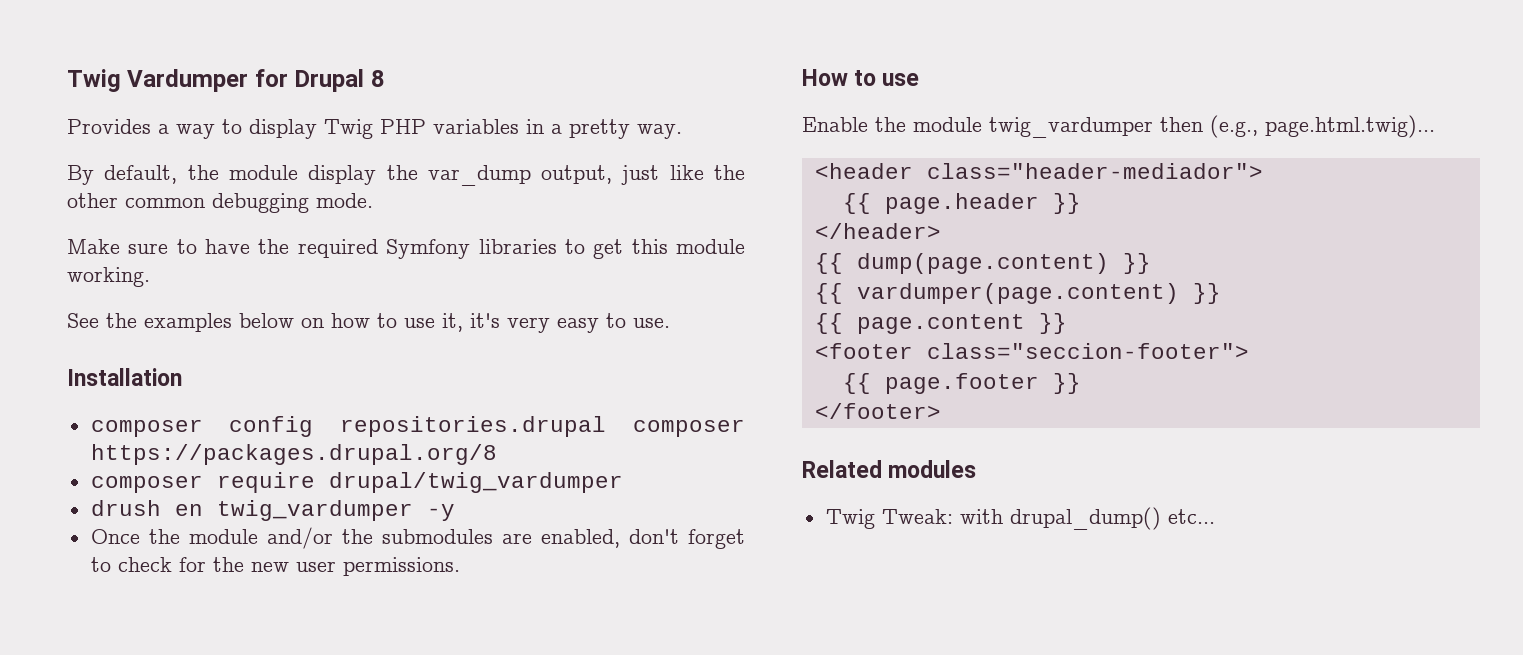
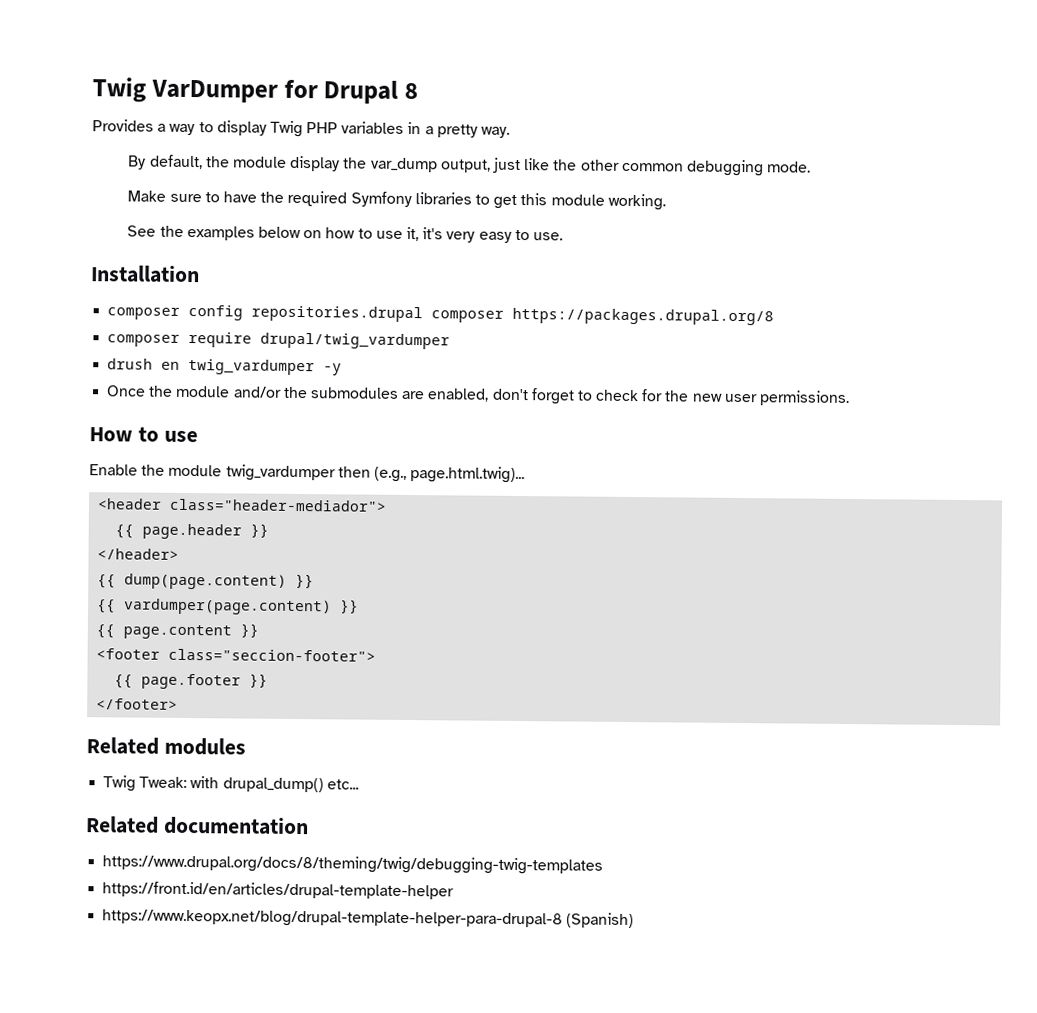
- Twig Vardumper for Drupal 8
+ Twig VarDumper for Drupal 8
+ Related documentation
+ https://www.drupal.org/docs/8/theming/twig/debugging-twig-templates
+ https://front.id/en/articles/drupal-template-helper
+ https://www.keopx.net/blog/drupal-template-helper-para-drupal-8 (Spanish)

